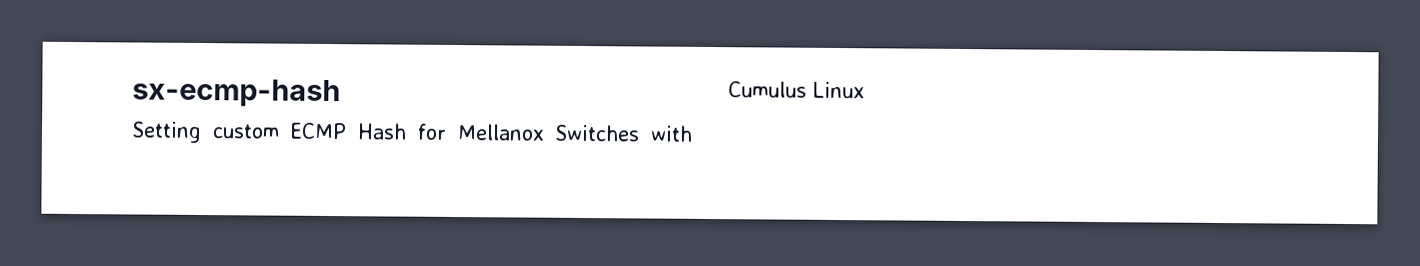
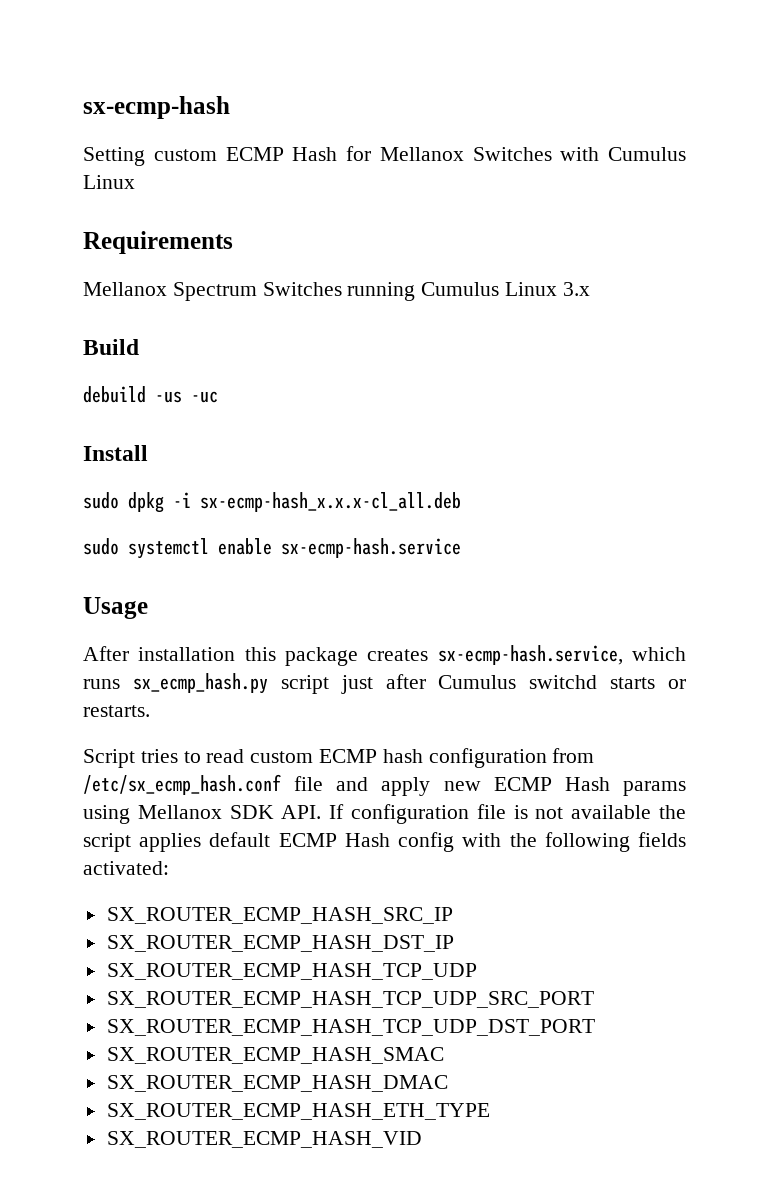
+ Requirements
+ Mellanox Spectrum Switches running Cumulus Linux 3.x
+ Build
+ debuild -us -uc
+ Install
+ sudo dpkg -i sx-ecmp-hash_x.x.x-cl_all.deb
+ sudo systemctl enable sx-ecmp-hash.service
+ Usage
+ After installation this package creates sx-ecmp-hash.service, which runs sx_ecmp_hash.py script just after Cumulus switchd starts or restarts.
+ Script tries to read custom ECMP hash configuration from /etc/sx_ecmp_hash.conf file and apply new ECMP Hash params using Mellanox SDK API. If configuration file is not available the script applies default ECMP Hash config with the following fields activated:
+ SX_ROUTER_ECMP_HASH_SRC_IP
+ SX_ROUTER_ECMP_HASH_DST_IP
+ SX_ROUTER_ECMP_HASH_TCP_UDP
+ SX_ROUTER_ECMP_HASH_TCP_UDP_SRC_PORT
+ SX_ROUTER_ECMP_HASH_TCP_UDP_DST_PORT
+ SX_ROUTER_ECMP_HASH_SMAC
+ SX_ROUTER_ECMP_HASH_DMAC
+ SX_ROUTER_ECMP_HASH_ETH_TYPE
+ SX_ROUTER_ECMP_HASH_VID

